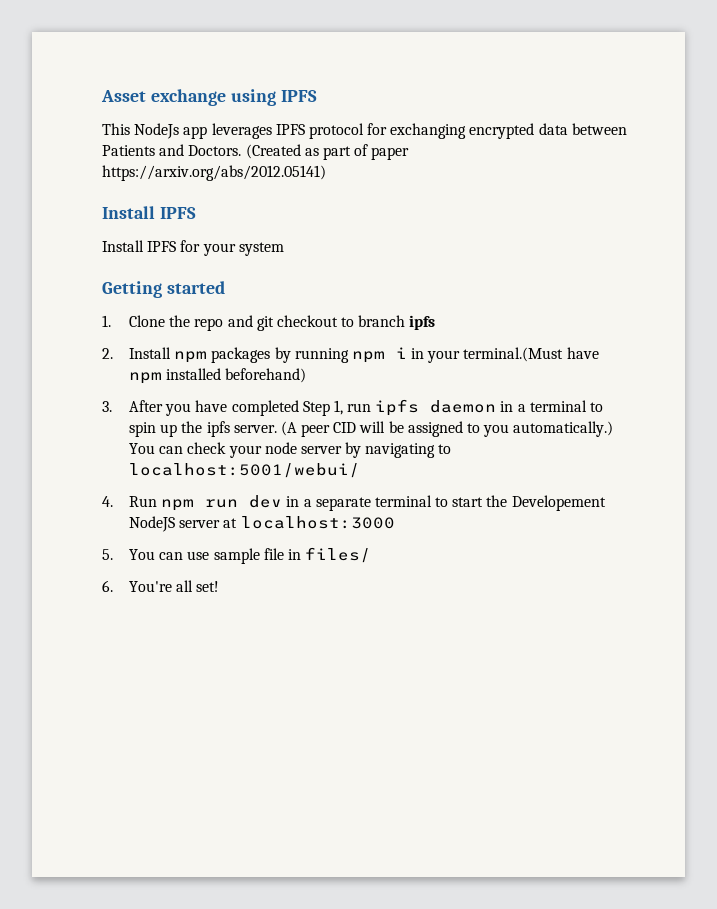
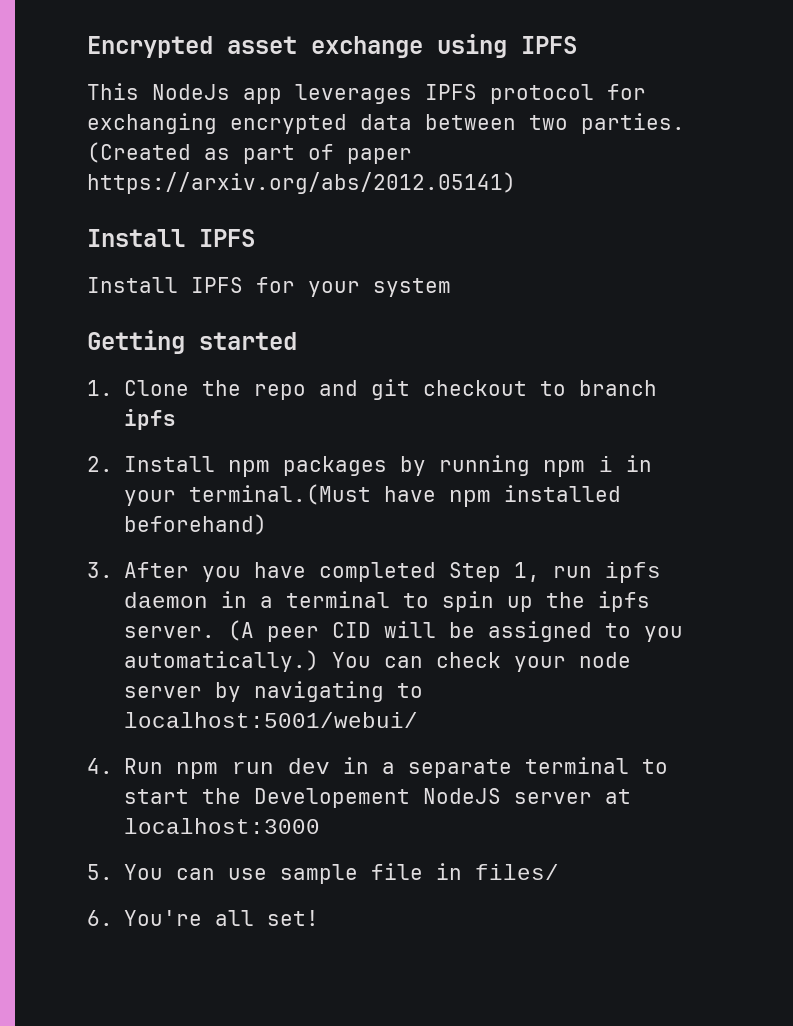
- Asset exchange using IPFS
+ Encrypted asset exchange using IPFS
- This NodeJs app leverages IPFS protocol for exchanging encrypted data between Patients and Doctors.
+ This NodeJs app leverages IPFS protocol for exchanging encrypted data between two parties.

